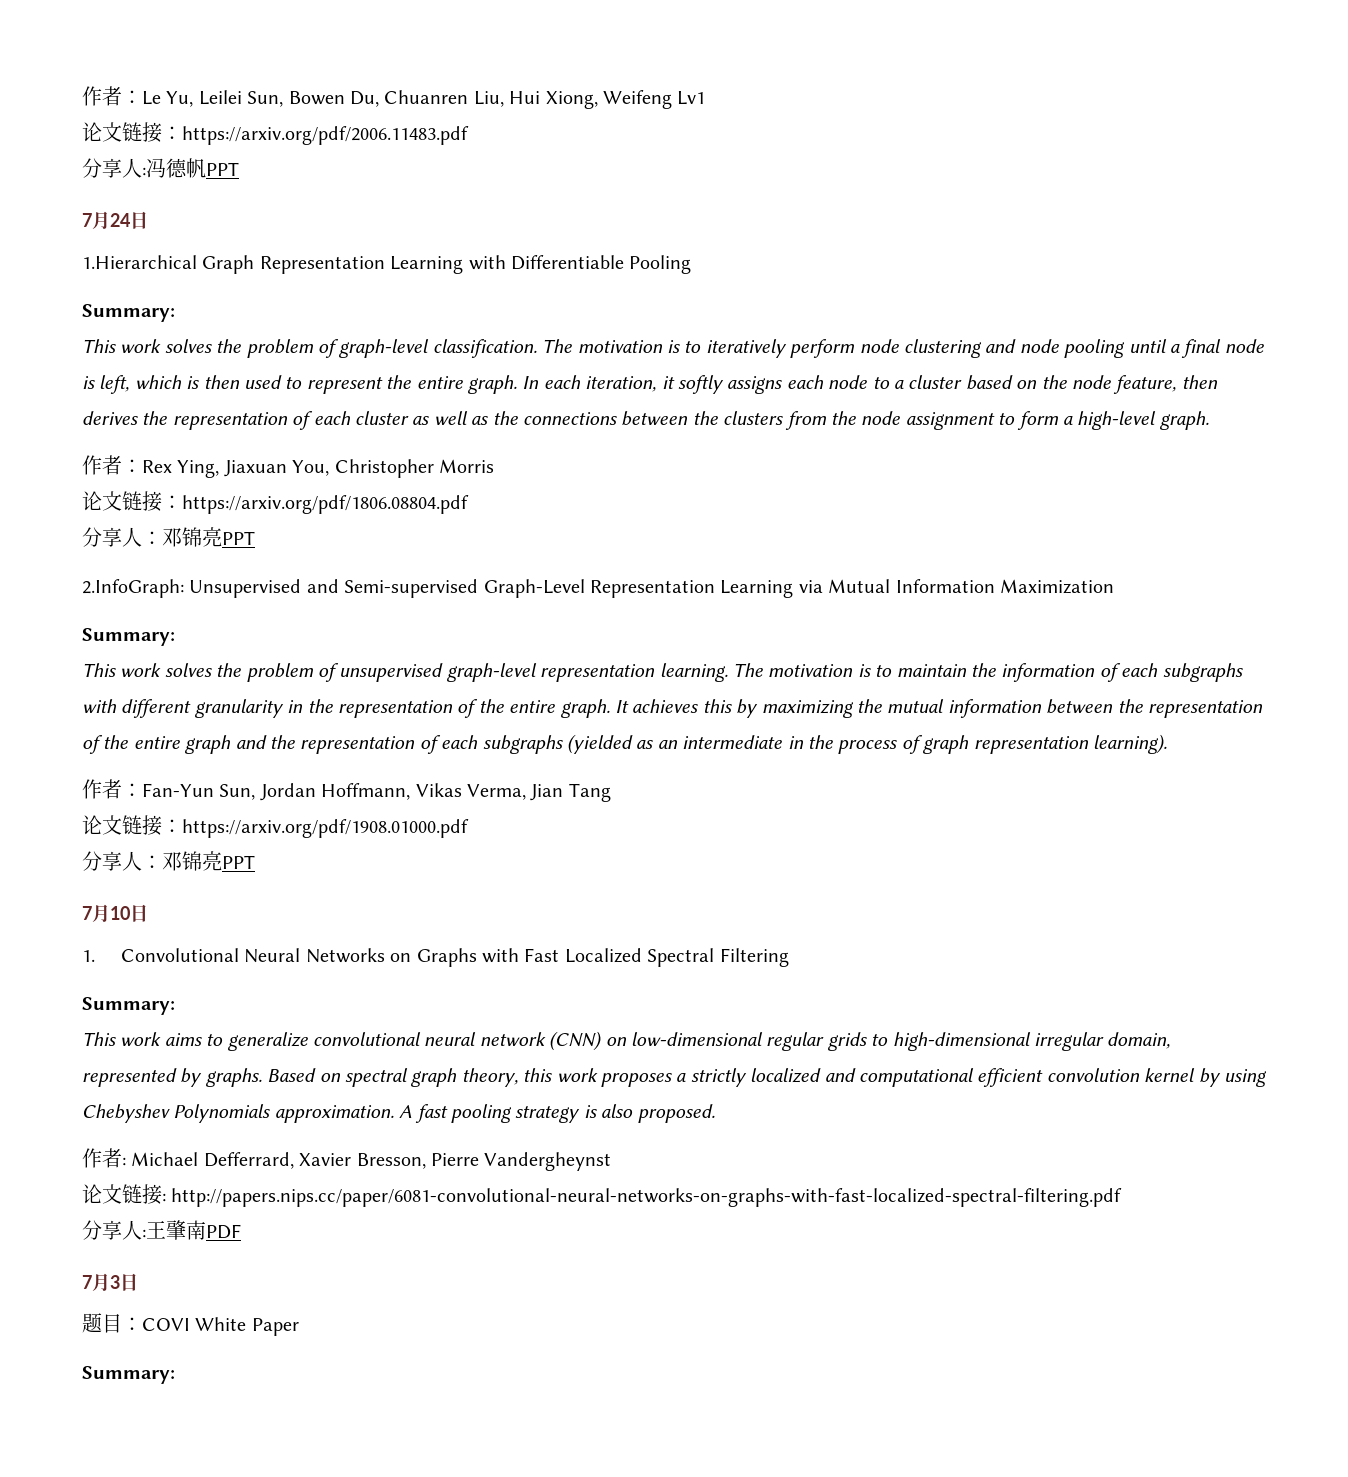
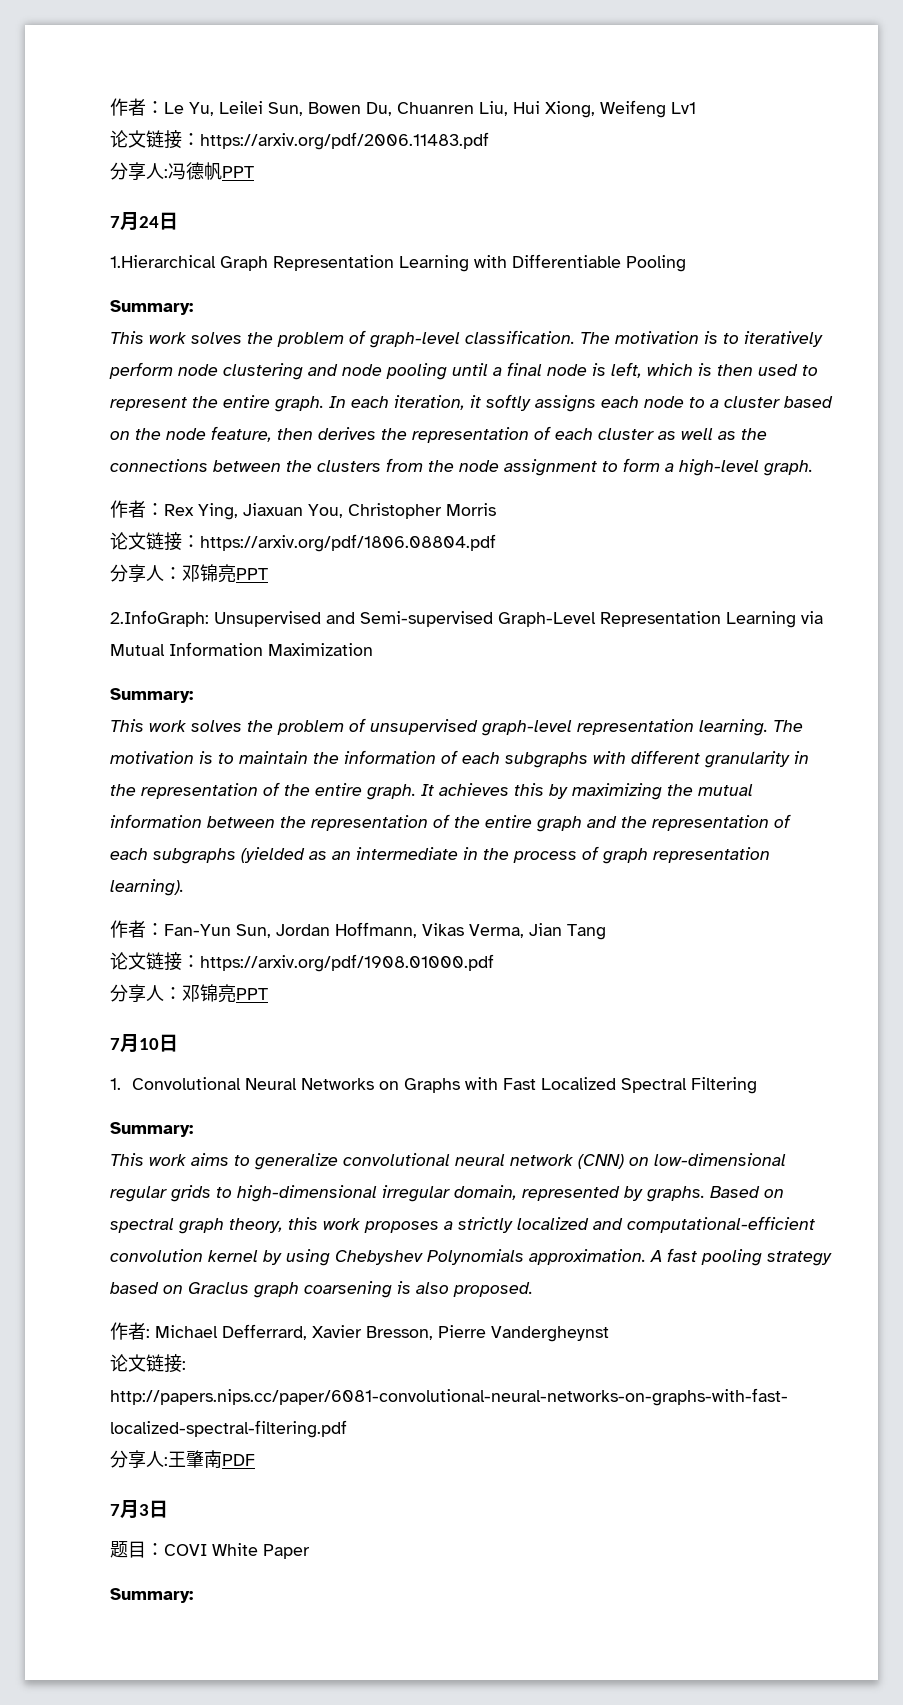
- Based on spectral graph theory, this work proposes a strictly localized and computational efficient convolution kernel by using Chebyshev Polynomials approximation.
+ Based on spectral graph theory, this work proposes a strictly localized and computational-efficient convolution kernel by using Chebyshev Polynomials approximation.
- A fast pooling strategy is also proposed.
+ A fast pooling strategy based on Graclus graph coarsening is also proposed.

